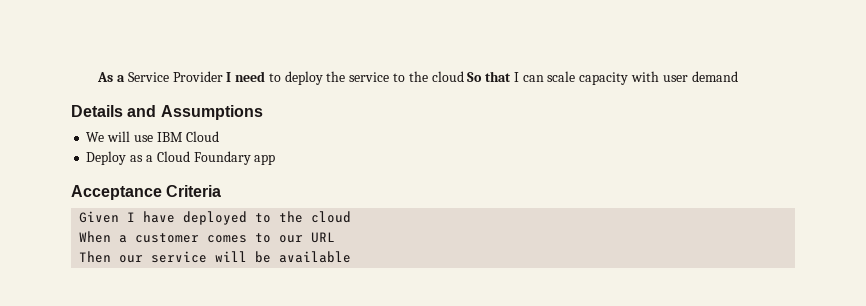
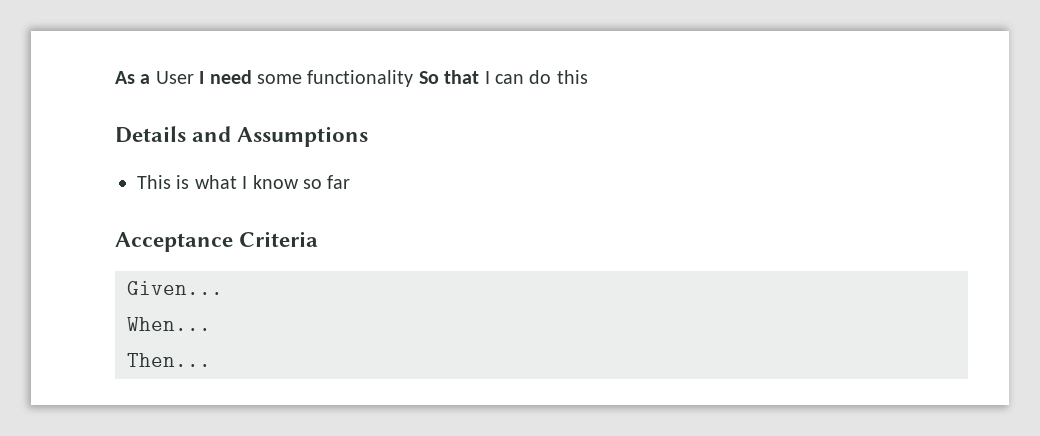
- As a Service Provider I need to deploy the service to the cloud So that I can scale capacity with user demand
+ As a User I need some functionality So that I can do this
  Details and Assumptions
- We will use IBM Cloud
- Deploy as a Cloud Foundary app
+ This is what I know so far
  Acceptance Criteria
- Given I have deployed to the cloud
- When a customer comes to our URL
- Then our service will be available
+ Given...
+ When...
+ Then...

